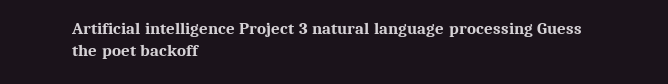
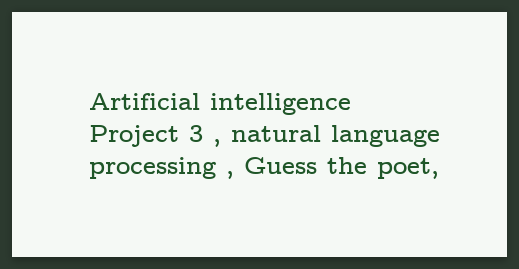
- Artificial intelligence Project 3 natural language processing Guess the poet backoff
+ Artificial intelligence Project 3 , natural language processing , Guess the poet,

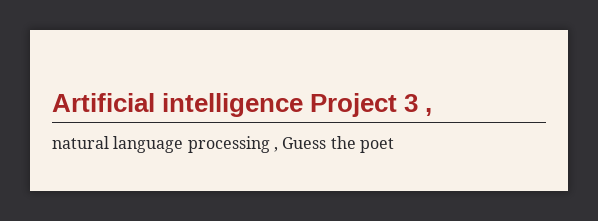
- Artificial intelligence Project 3 , natural language processing , Guess the poet,
+ Artificial intelligence Project 3 ,
+ natural language processing , Guess the poet

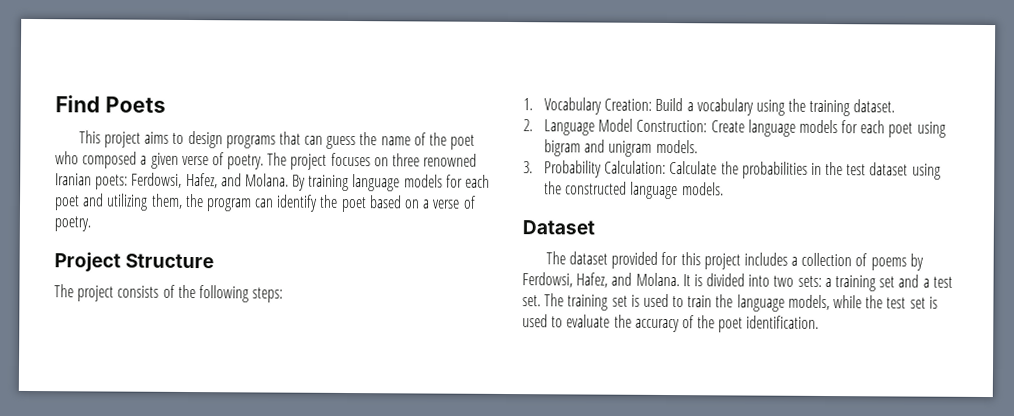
- Artificial intelligence Project 3 ,
- natural language processing , Guess the poet
+ Find Poets
+ This project aims to design programs that can guess the name of the poet who composed a given verse of poetry. The project focuses on three renowned Iranian poets: Ferdowsi, Hafez, and Molana. By training language models for each poet and utilizing them, the program can identify the poet based on a verse of poetry.
+ Project Structure
+ The project consists of the following steps:
+ 1. Vocabulary Creation: Build a vocabulary using the training dataset.
+ 2. Language Model Construction: Create language models for each poet using bigram and unigram models.
+ 3. Probability Calculation: Calculate the probabilities in the test dataset using the constructed language models.
+ Dataset
+ The dataset provided for this project includes a collection of poems by Ferdowsi, Hafez, and Molana. It is divided into two sets: a training set and a test set. The training set is used to train the language models, while the test set is used to evaluate the accuracy of the poet identification.

